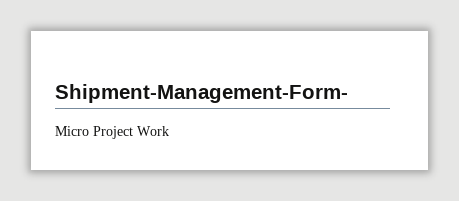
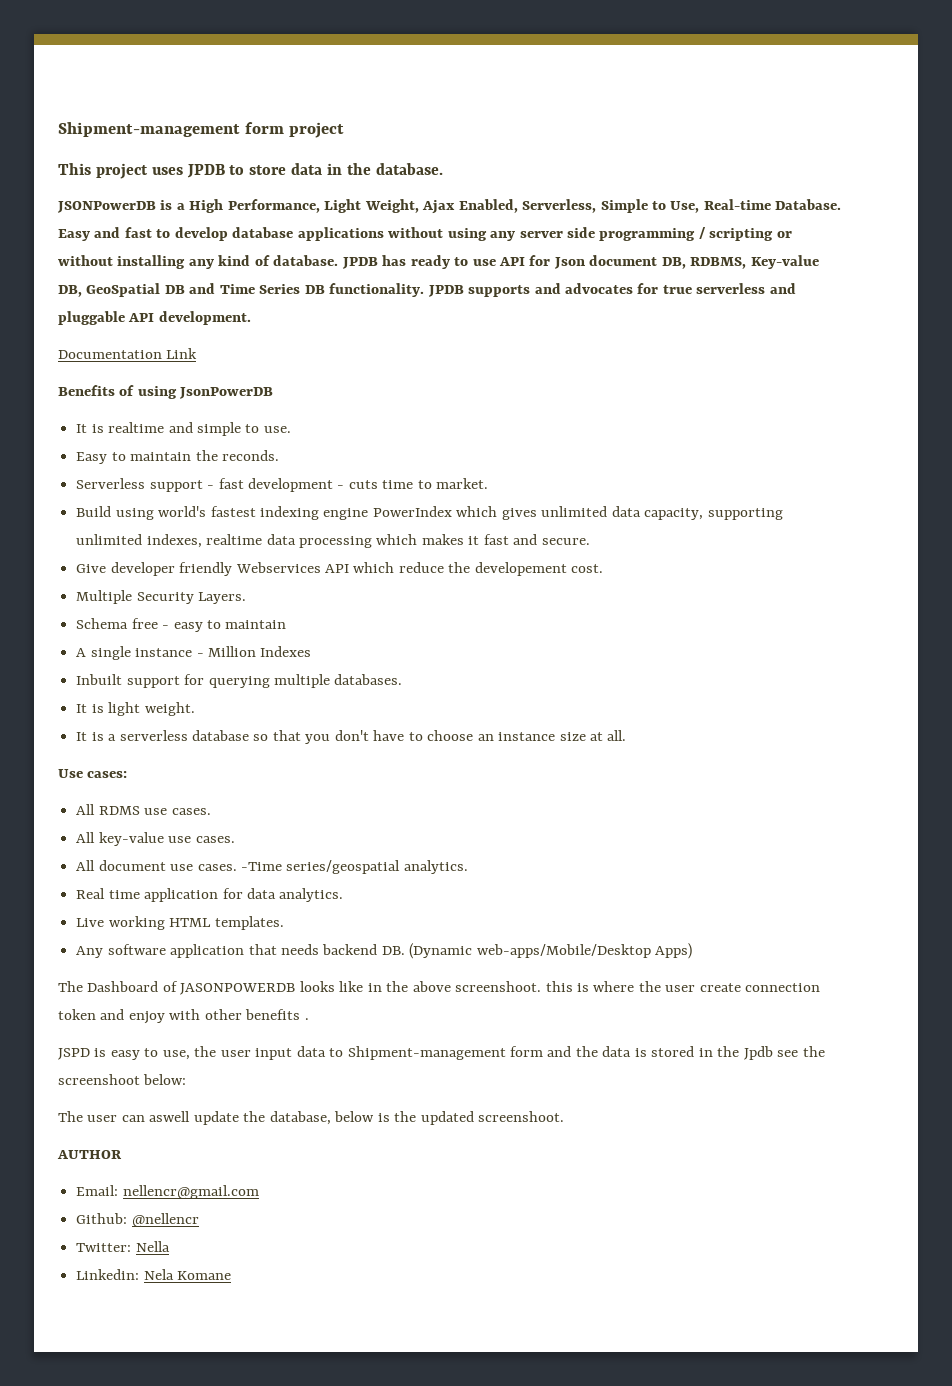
- Shipment-Management-Form-
- Micro Project Work
+ Shipment-management form project
+ This project uses JPDB to store data in the database.
+ JSONPowerDB is a High Performance, Light Weight, Ajax Enabled, Serverless, Simple to Use, Real-time Database. Easy and fast to develop database applications without using any server side programming / scripting or without installing any kind of database. JPDB has ready to use API for Json document DB, RDBMS, Key-value DB, GeoSpatial DB and Time Series DB functionality. JPDB supports and advocates for true serverless and pluggable API development.
+ Documentation Link
+ Benefits of using JsonPowerDB
+ It is realtime and simple to use.
+ Easy to maintain the reconds.
+ Serverless support - fast development - cuts time to market.
+ Build using world's fastest indexing engine PowerIndex which gives unlimited data capacity, supporting unlimited indexes, realtime data processing which makes it fast and secure.
+ Give developer friendly Webservices API which reduce the developement cost.
+ Multiple Security Layers.
+ Schema free - easy to maintain
+ A single instance - Million Indexes
+ Inbuilt support for querying multiple databases.
+ It is light weight.
+ It is a serverless database so that you don't have to choose an instance size at all.
+ Use cases:
+ All RDMS use cases.
+ All key-value use cases.
+ All document use cases. -Time series/geospatial analytics.
+ Real time application for data analytics.
+ Live working HTML templates.
+ Any software application that needs backend DB. (Dynamic web-apps/Mobile/Desktop Apps)
+ The Dashboard of JASONPOWERDB looks like in the above screenshoot. this is where the user create connection token and enjoy with other benefits .
+ JSPD is easy to use, the user input data to Shipment-management form and the data is stored in the Jpdb see the screenshoot below:
+ The user can aswell update the database, below is the updated screenshoot.
+ AUTHOR
+ Email: nellencr@gmail.com
+ Github: @nellencr
+ Twitter: Nella
+ Linkedin: Nela Komane

